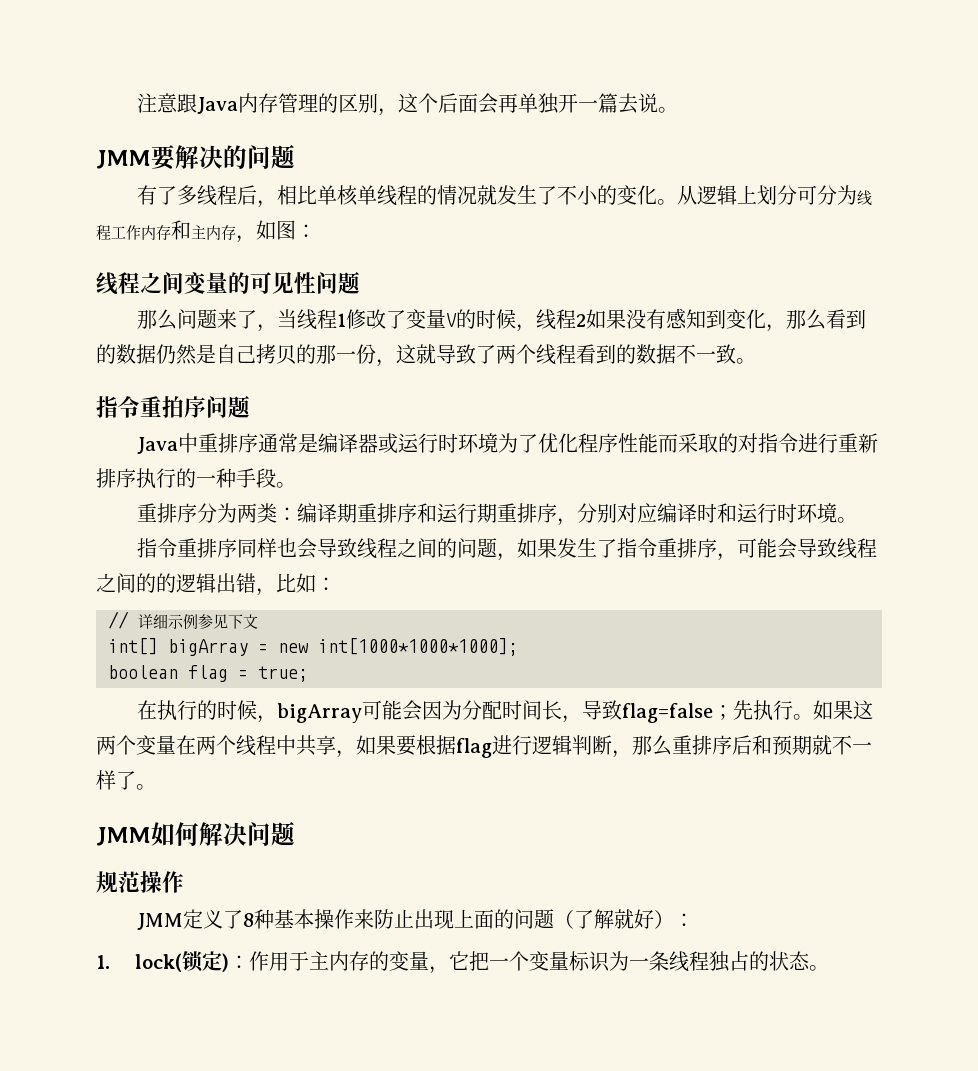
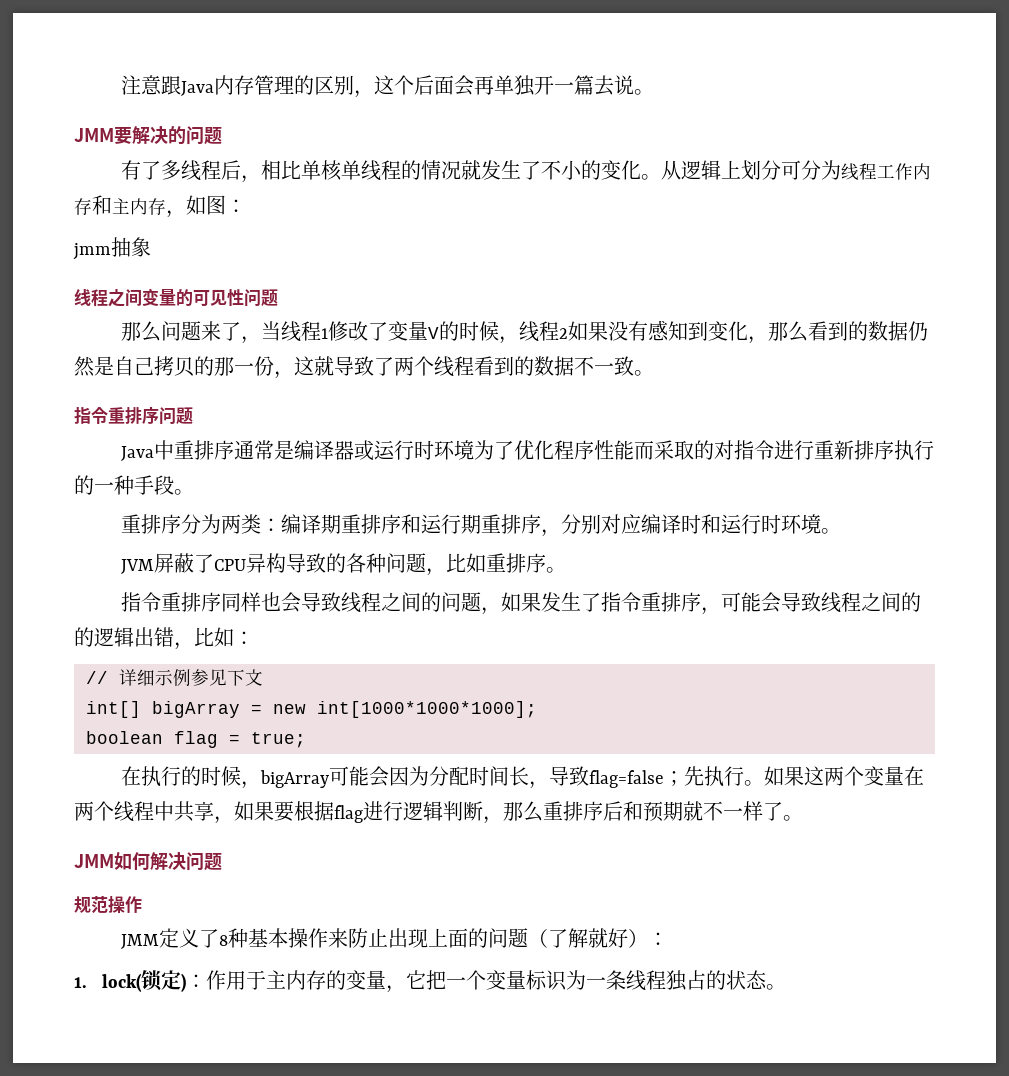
+ jmm抽象
- 指令重拍序问题
+ 指令重排序问题
+ JVM屏蔽了CPU异构导致的各种问题，比如重排序。

